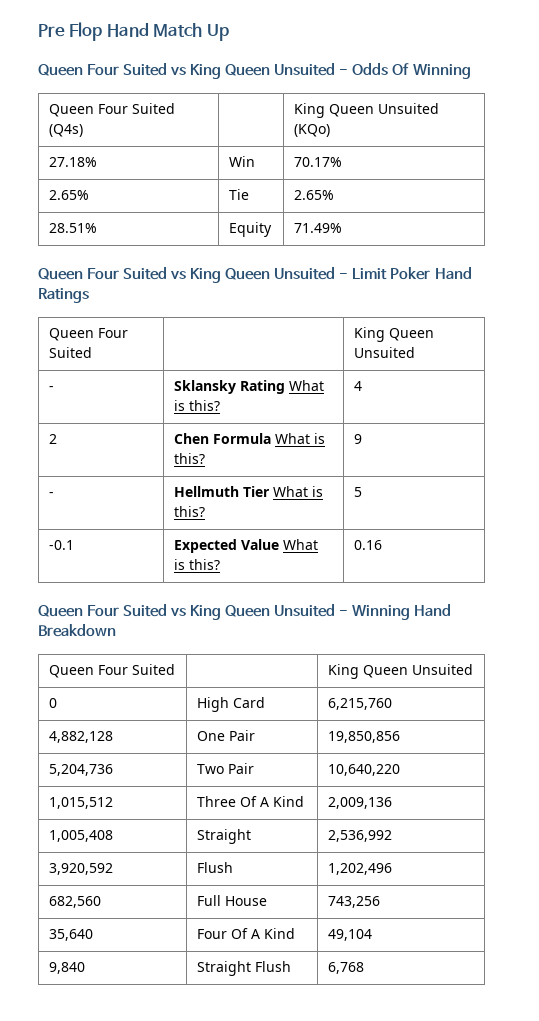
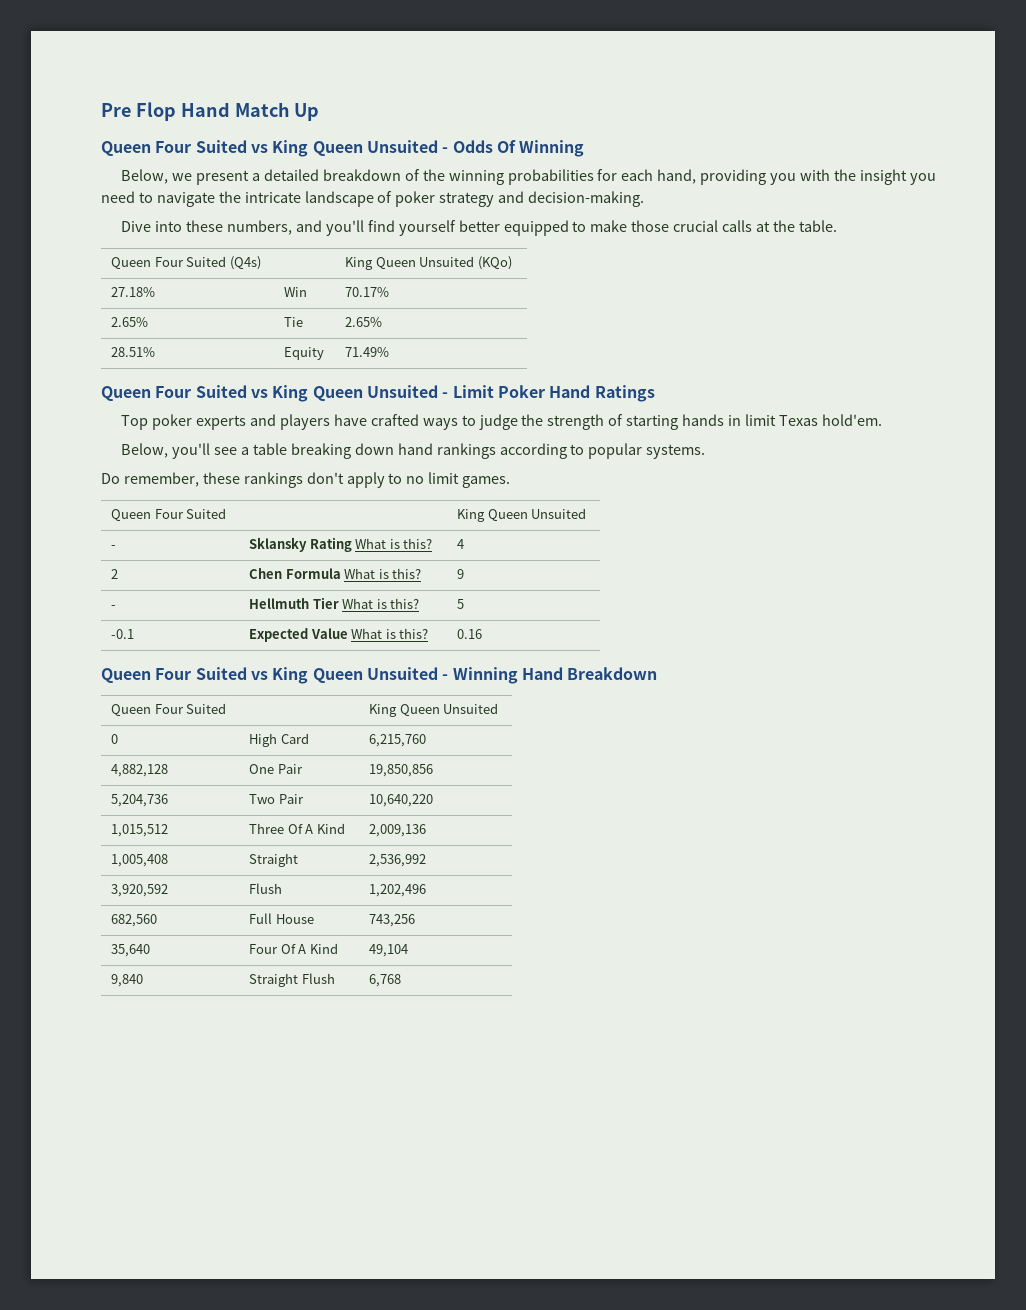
+ Below, we present a detailed breakdown of the winning probabilities for each hand, providing you with the insight you need to navigate the intricate landscape of poker strategy and decision-making.
+ Dive into these numbers, and you'll find yourself better equipped to make those crucial calls at the table.
+ Top poker experts and players have crafted ways to judge the strength of starting hands in limit Texas hold'em.
+ Below, you'll see a table breaking down hand rankings according to popular systems.
+ Do remember, these rankings don't apply to no limit games.

